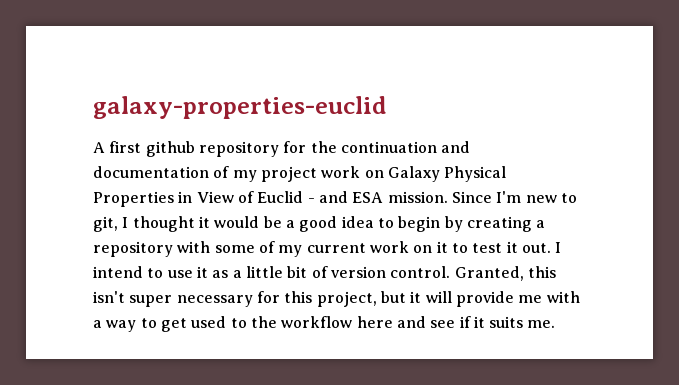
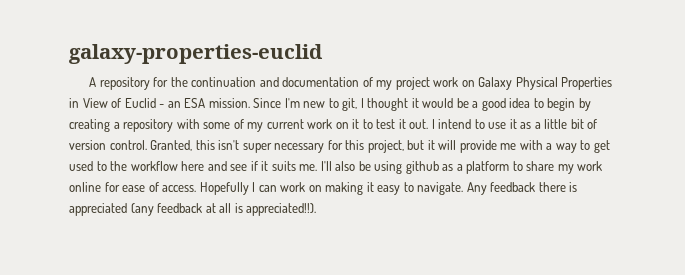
- A first github repository for the continuation and documentation of my project work on Galaxy Physical Properties in View of Euclid - and ESA mission.
+ A repository for the continuation and documentation of my project work on Galaxy Physical Properties in View of Euclid - an ESA mission.
+ I'll also be using github as a platform to share my work online for ease of access. Hopefully I can work on making it easy to navigate. Any feedback there is appreciated (any feedback at all is appreciated!!).

